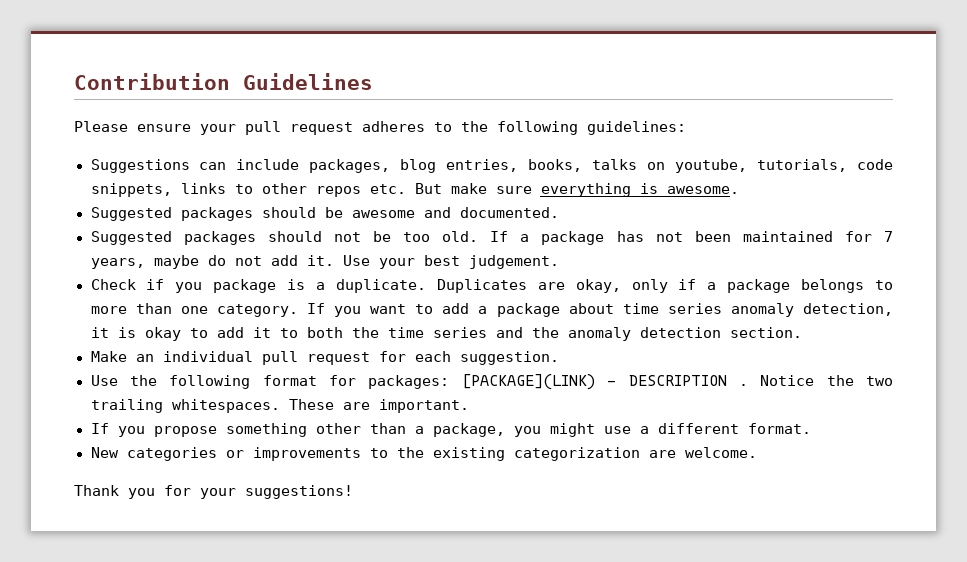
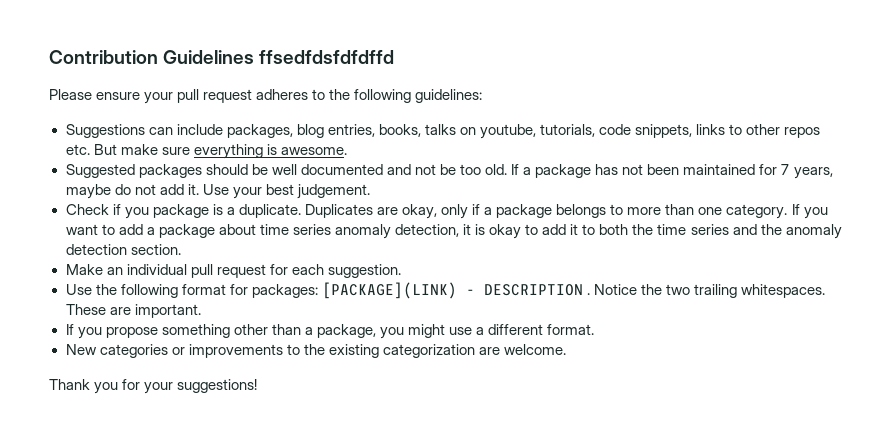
- Contribution Guidelines
+ Contribution Guidelines ffsedfdsfdfdffd
- Suggested packages should be awesome and documented.
- Suggested packages should not be too old.
+ Suggested packages should be well documented and not be too old.

